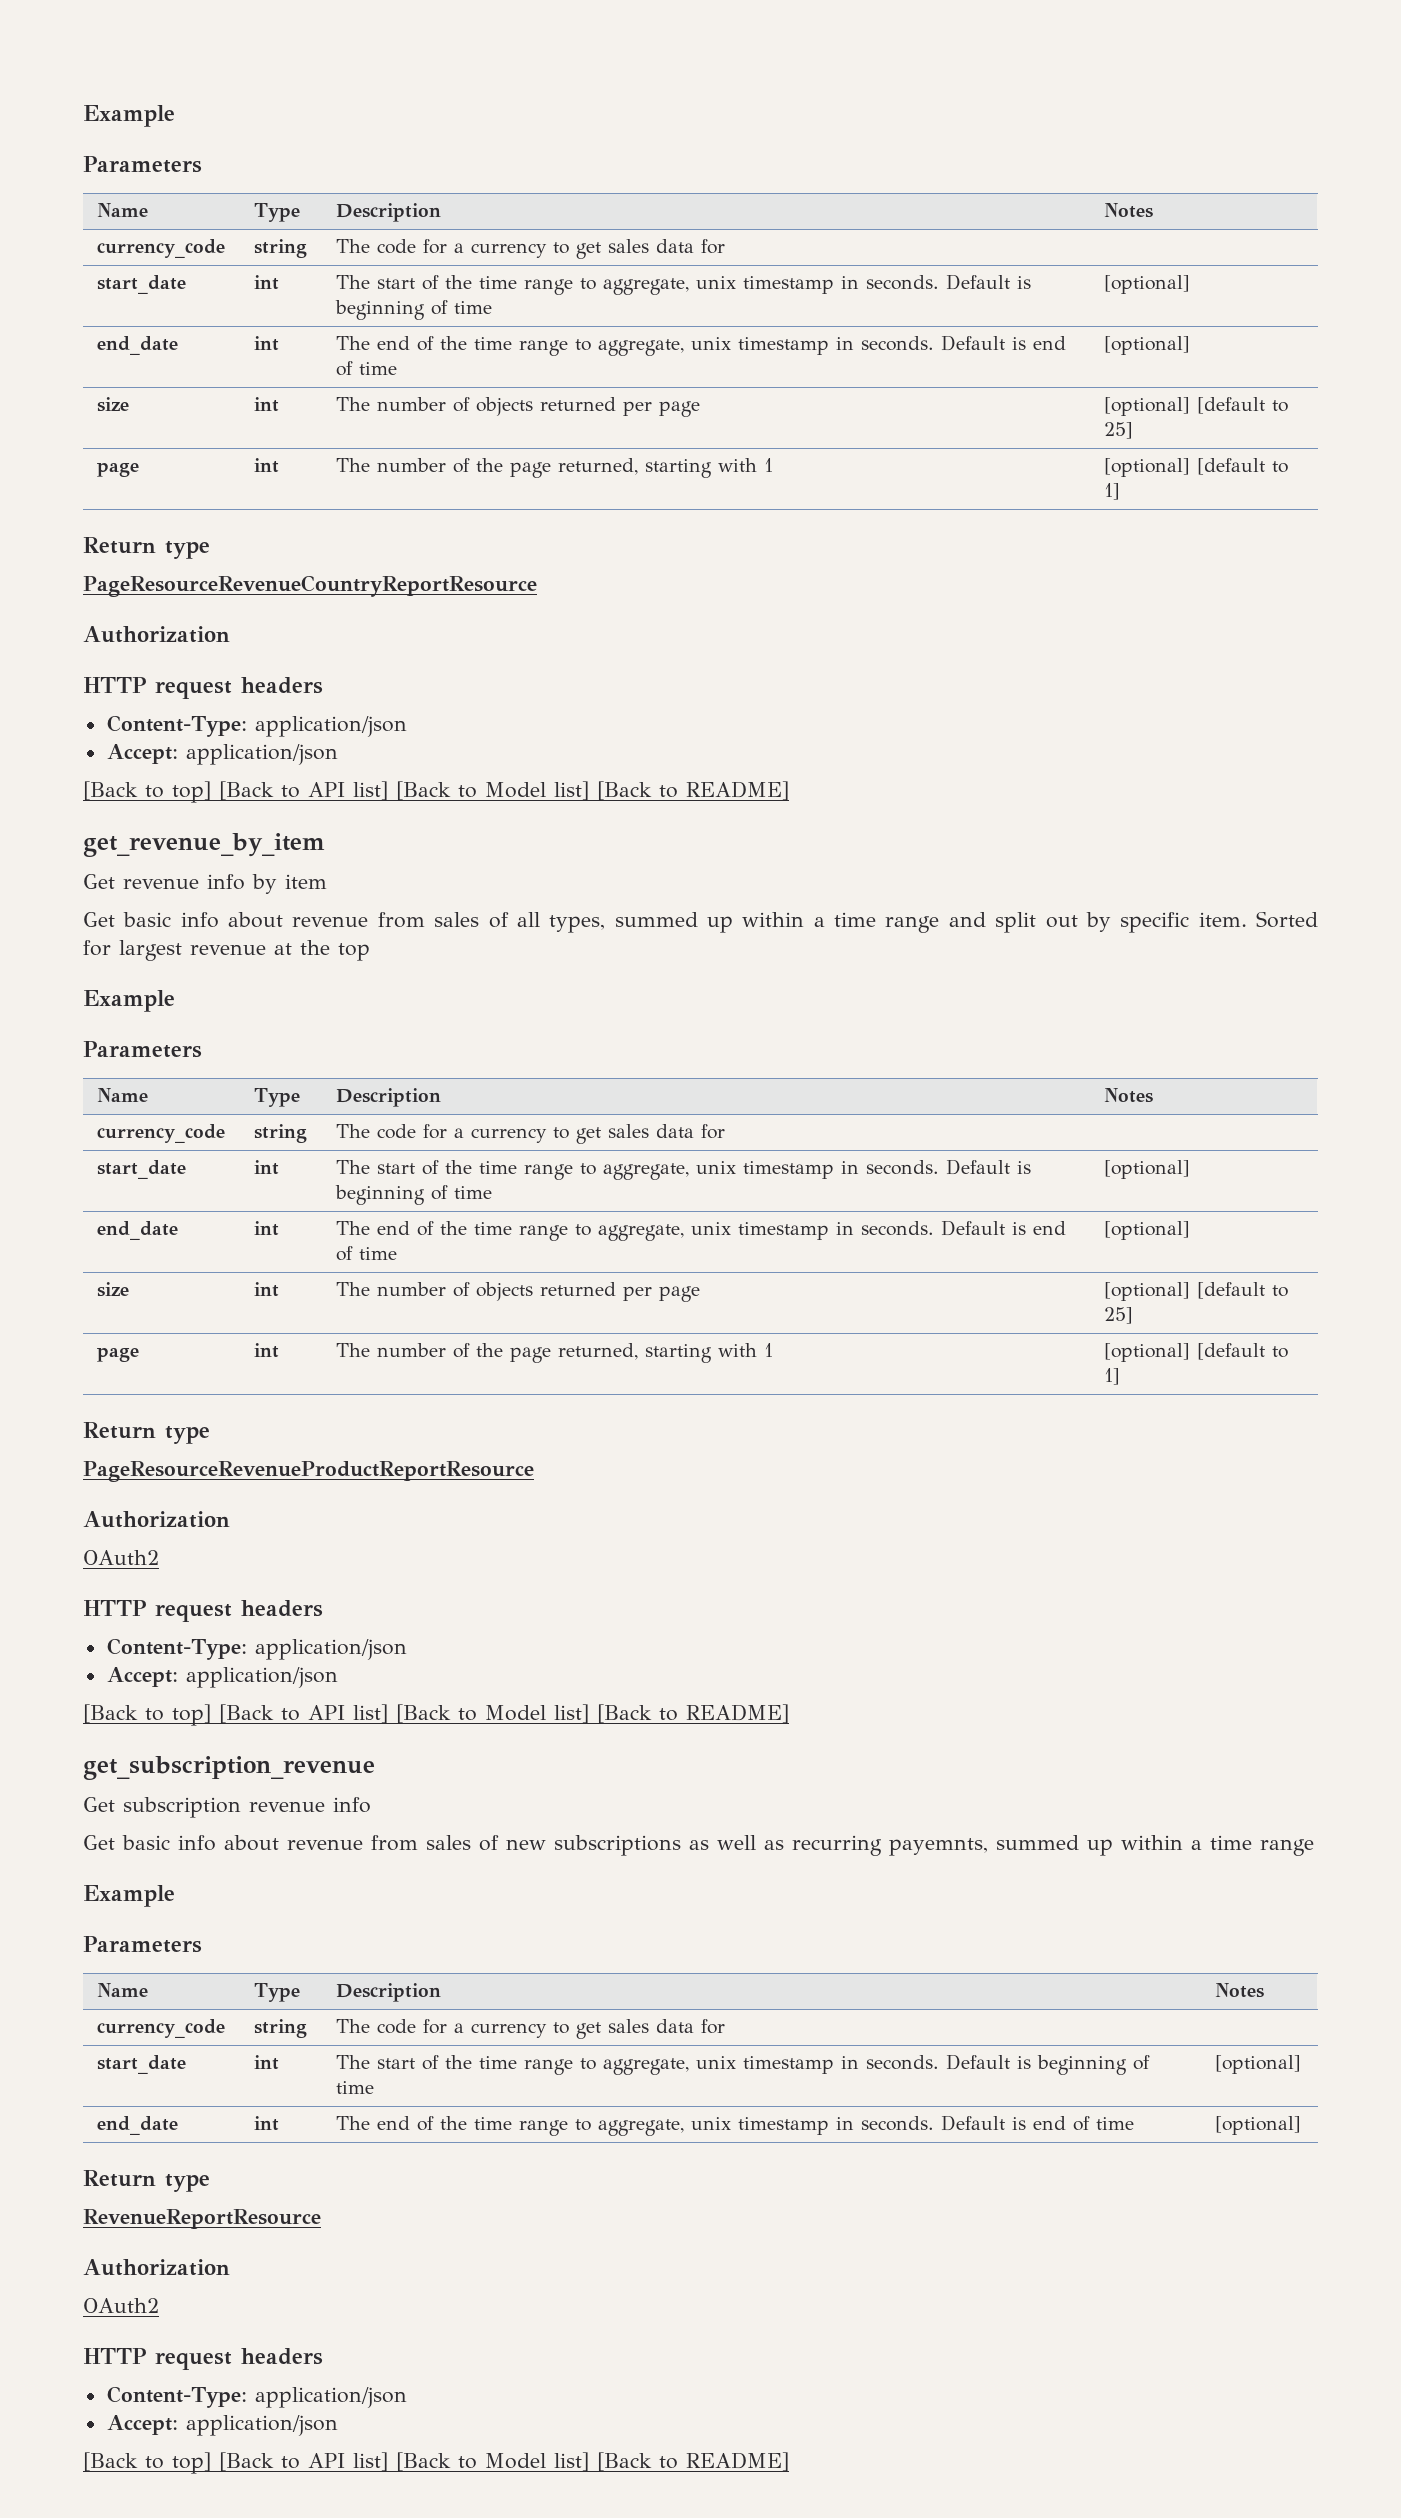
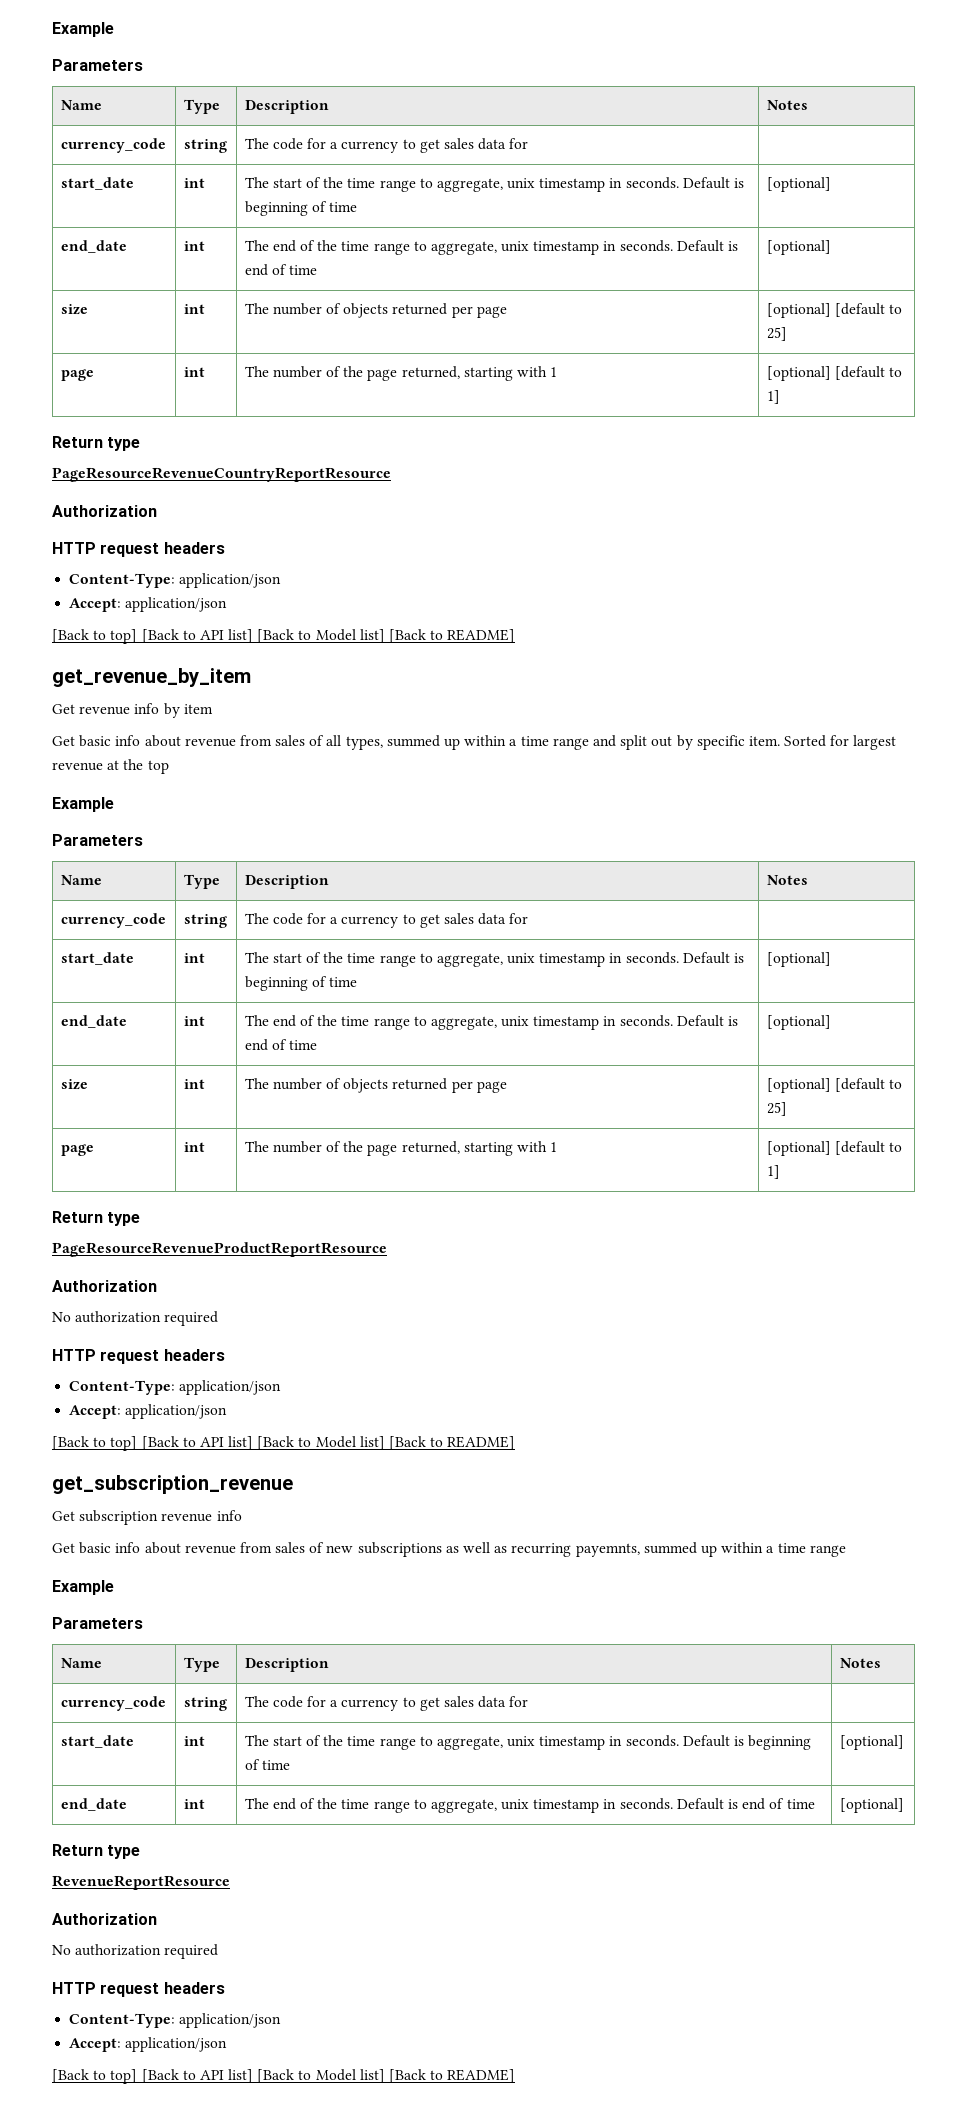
  PageResourceRevenueProductReportResource
  Authorization
- OAuth2
+ No authorization required
  RevenueReportResource
  Authorization
- OAuth2
+ No authorization required

